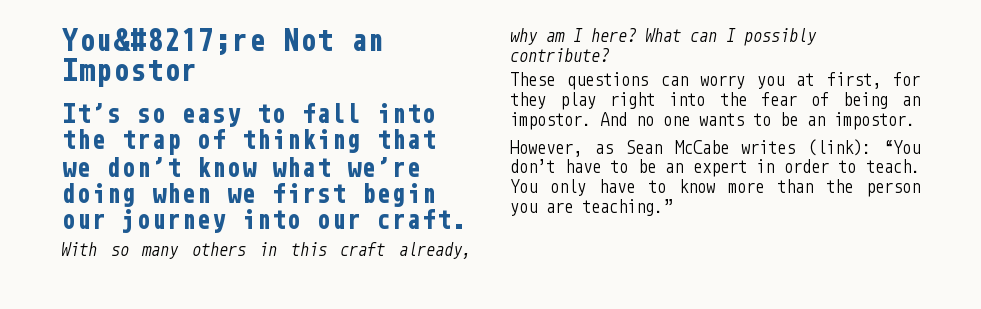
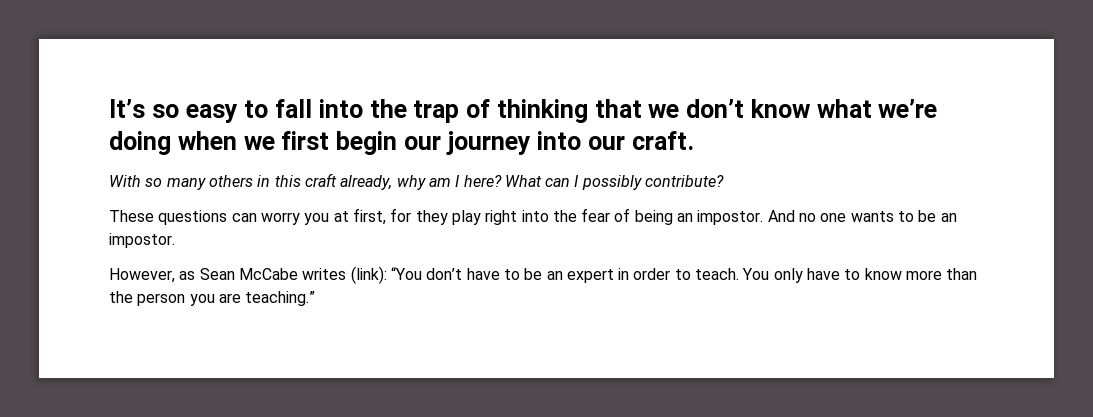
- You&#8217;re Not an Impostor

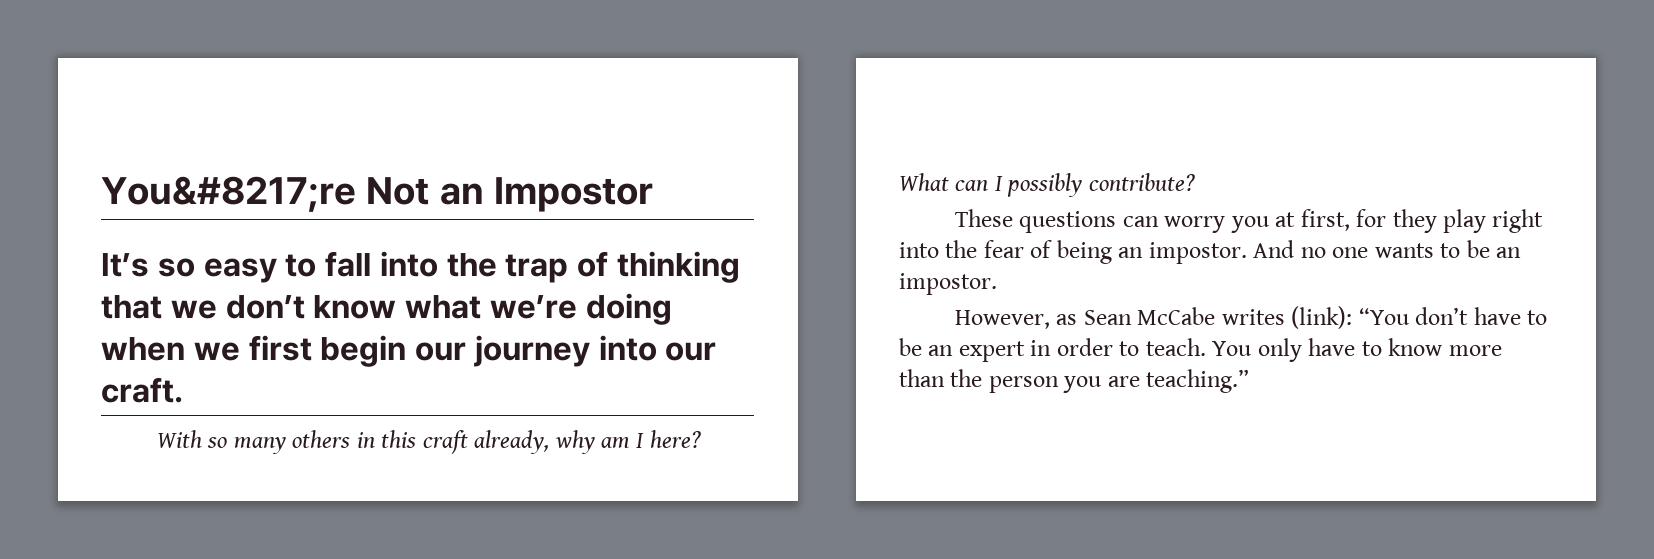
+ You&#8217;re Not an Impostor

